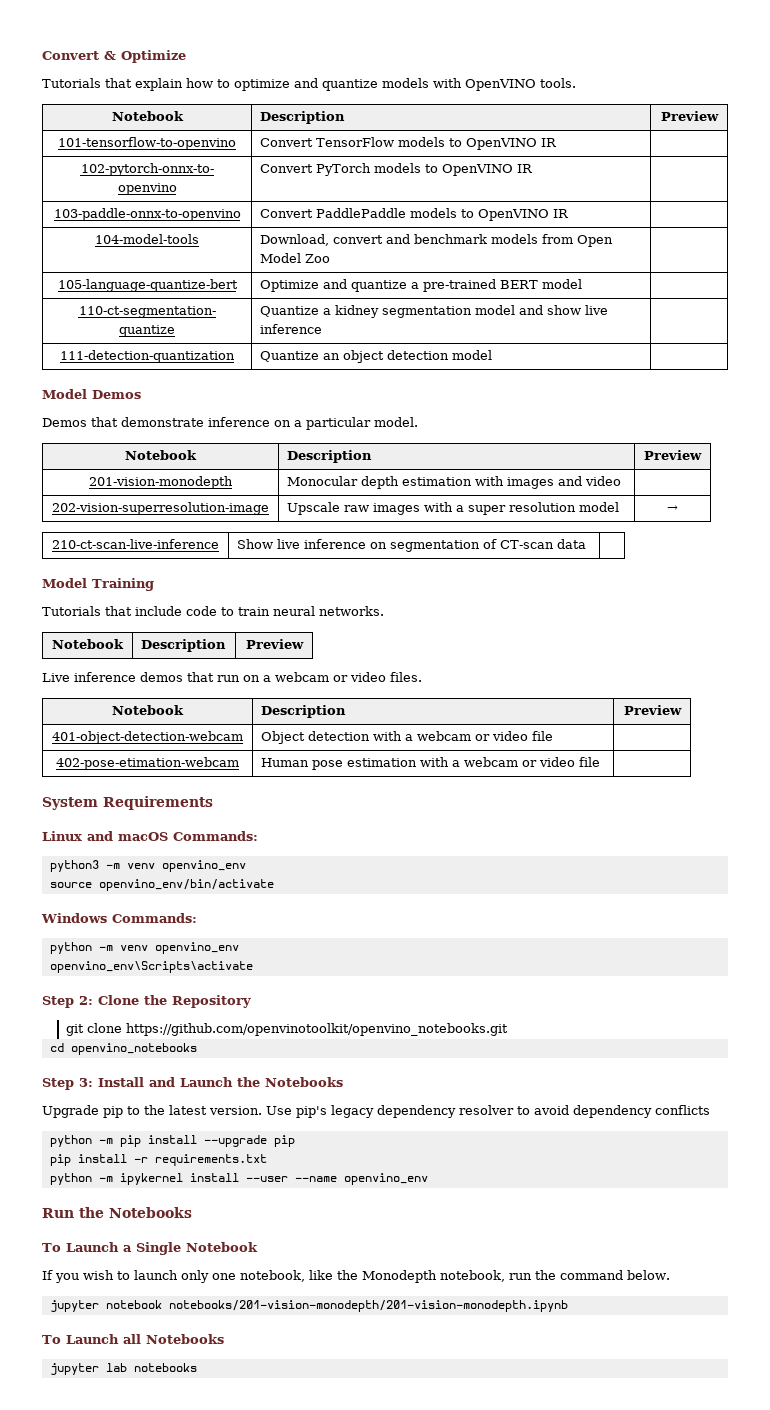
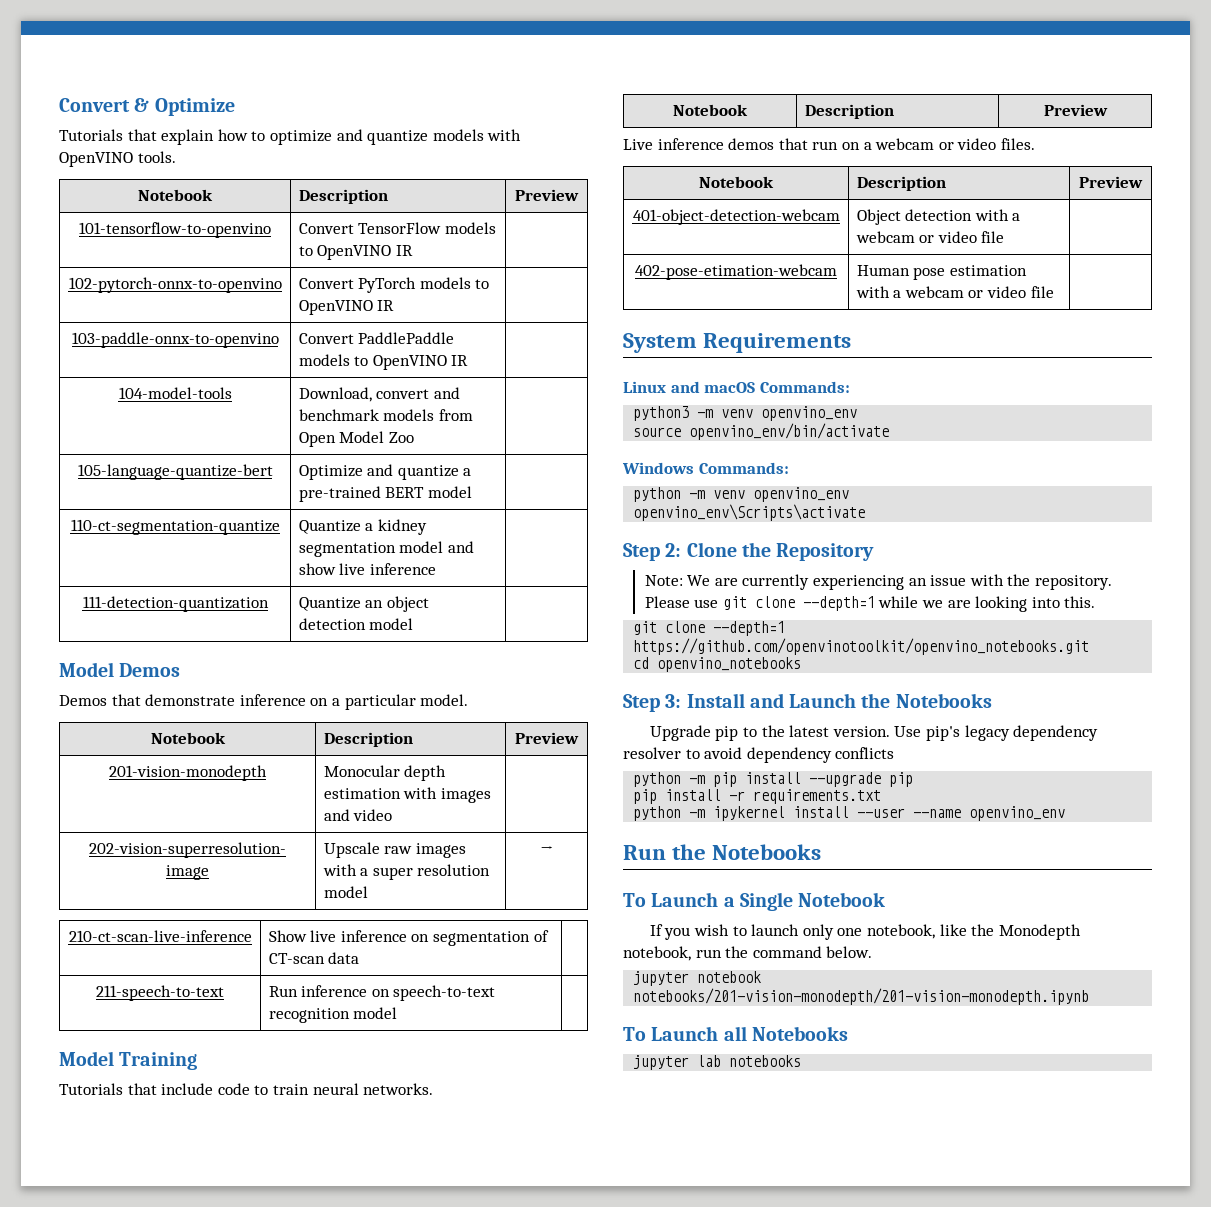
+ 211-speech-to-text | Run inference on speech-to-text recognition model |
- git clone https://github.com/openvinotoolkit/openvino_notebooks.git
+ Note: We are currently experiencing an issue with the repository. Please use git clone --depth=1 while we are looking into this.
+ git clone --depth=1 https://github.com/openvinotoolkit/openvino_notebooks.git

